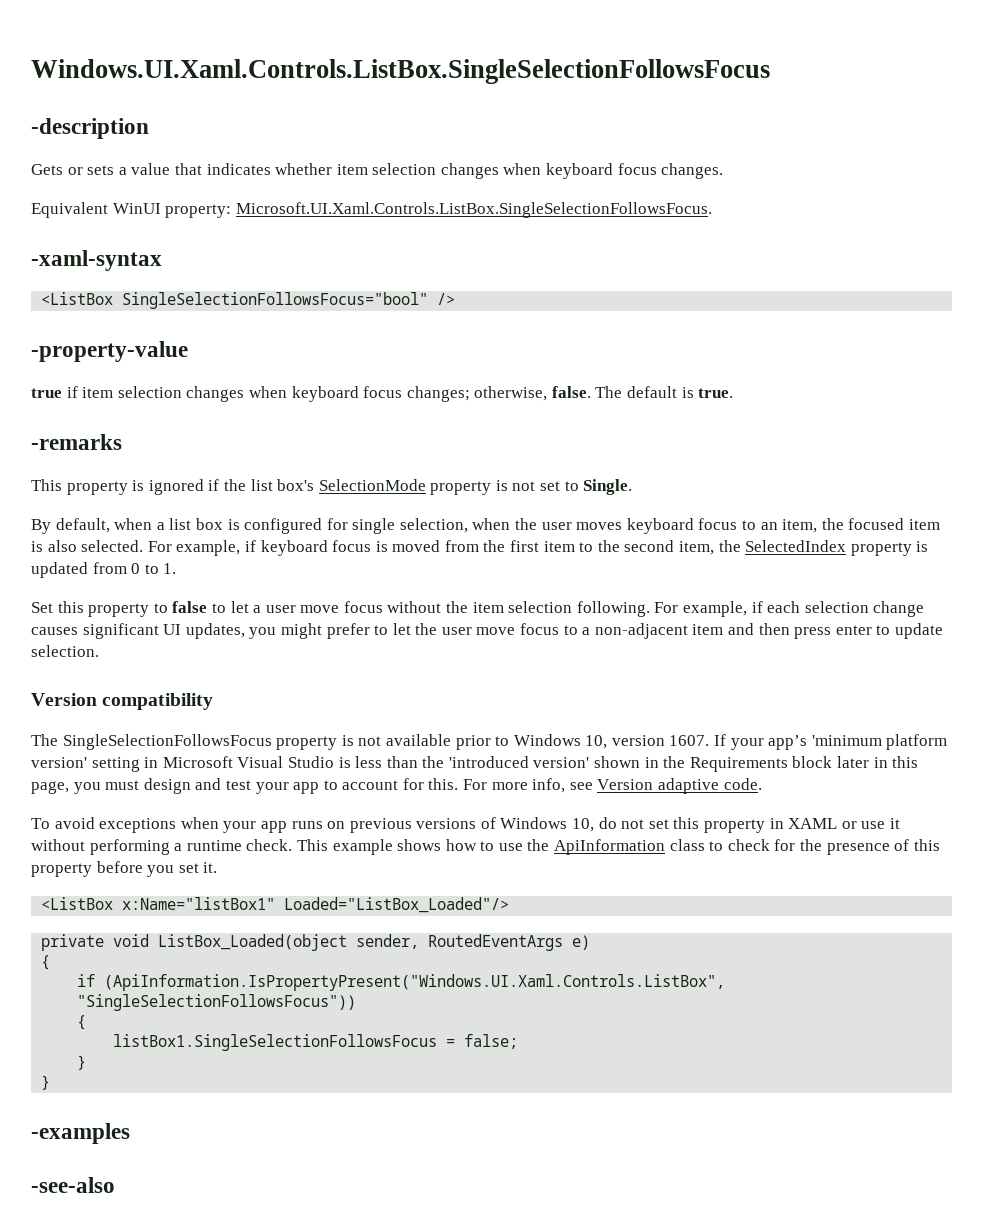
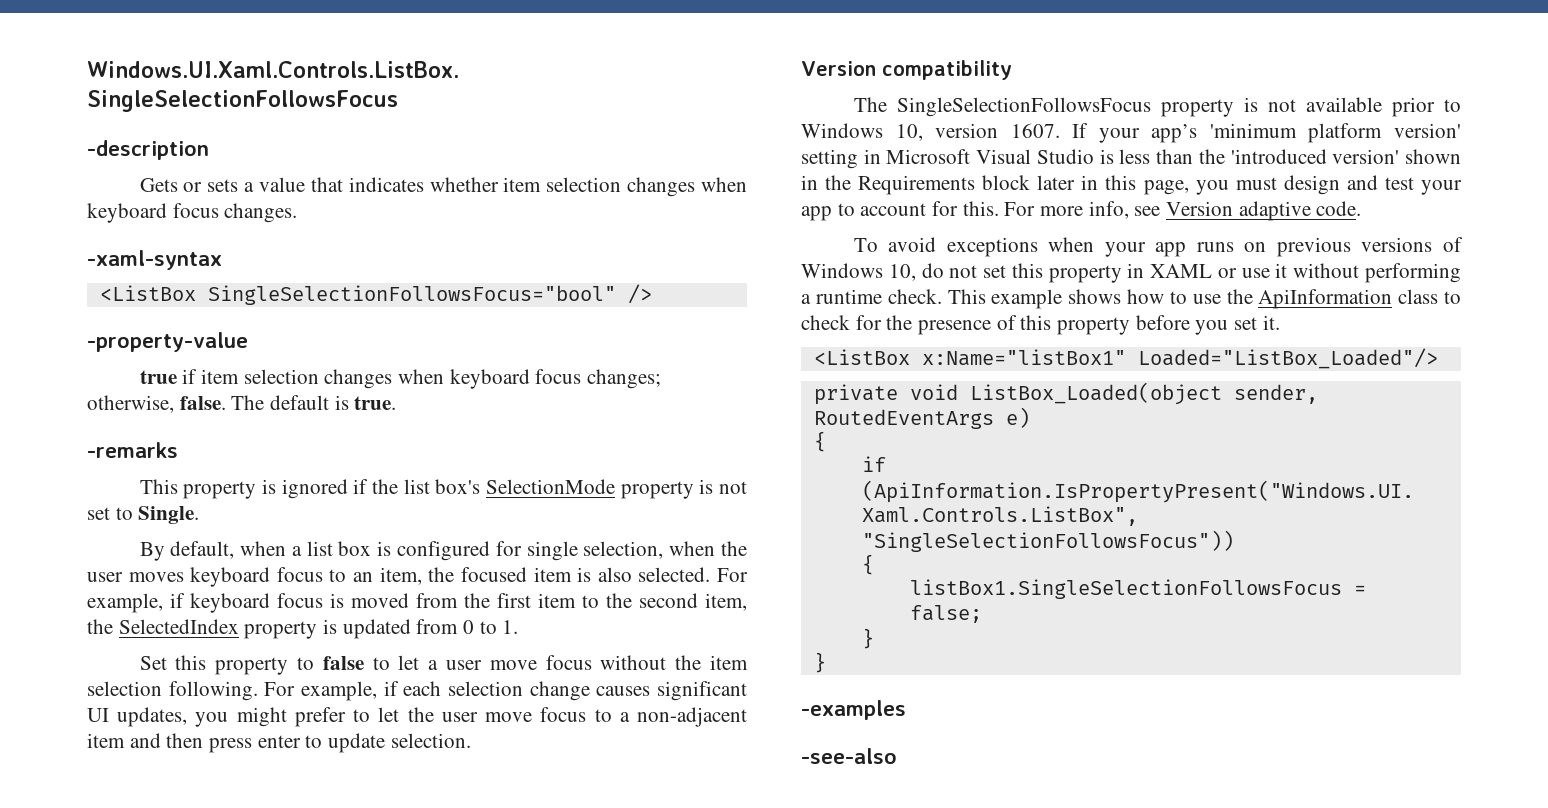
- Equivalent WinUI property: Microsoft.UI.Xaml.Controls.ListBox.SingleSelectionFollowsFocus.

